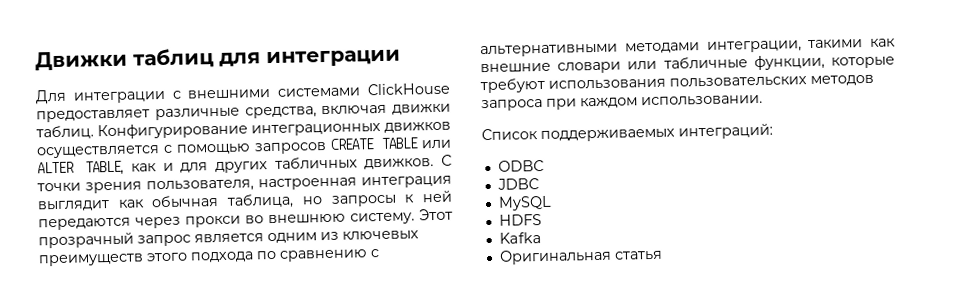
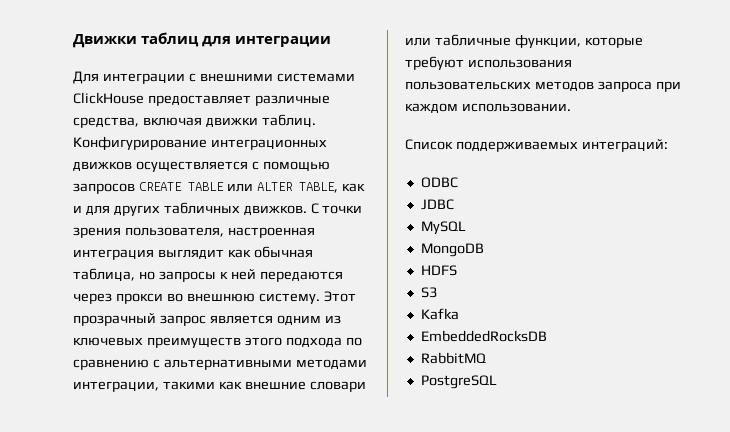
+ MongoDB
+ S3
- Оригинальная статья
+ EmbeddedRocksDB
+ RabbitMQ
+ PostgreSQL

